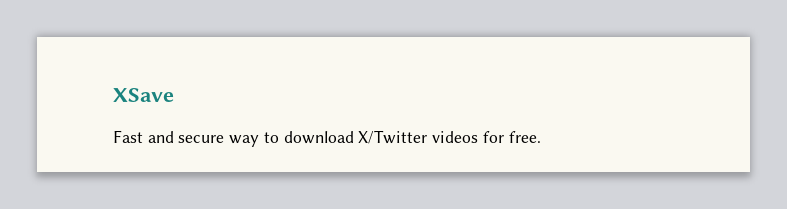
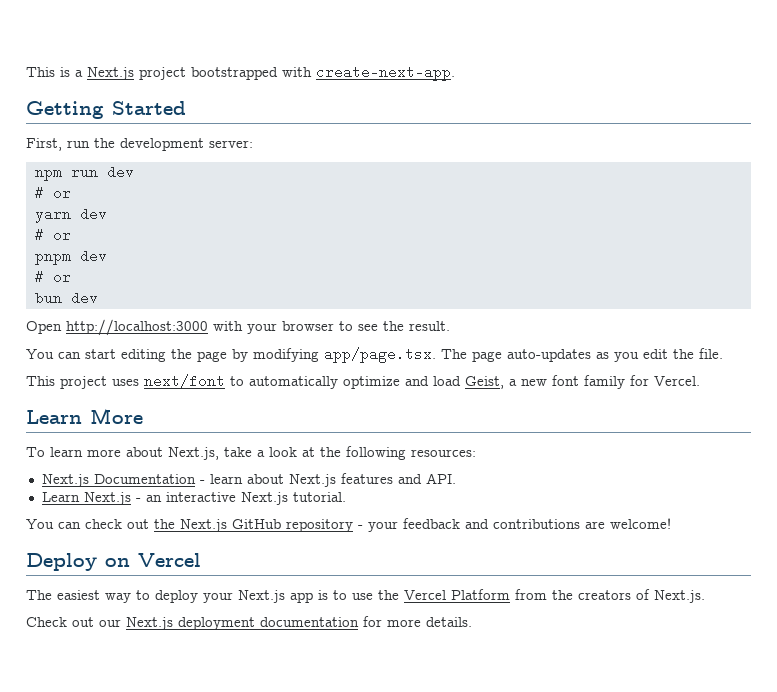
- XSave
- Fast and secure way to download X/Twitter videos for free.
+ This is a Next.js project bootstrapped with create-next-app.
+ Getting Started
+ First, run the development server:
+ npm run dev
+ # or
+ yarn dev
+ # or
+ pnpm dev
+ # or
+ bun dev
+ Open http://localhost:3000 with your browser to see the result.
+ You can start editing the page by modifying app/page.tsx. The page auto-updates as you edit the file.
+ This project uses next/font to automatically optimize and load Geist, a new font family for Vercel.
+ Learn More
+ To learn more about Next.js, take a look at the following resources:
+ Next.js Documentation - learn about Next.js features and API.
+ Learn Next.js - an interactive Next.js tutorial.
+ You can check out the Next.js GitHub repository - your feedback and contributions are welcome!
+ Deploy on Vercel
+ The easiest way to deploy your Next.js app is to use the Vercel Platform from the creators of Next.js.
+ Check out our Next.js deployment documentation for more details.

